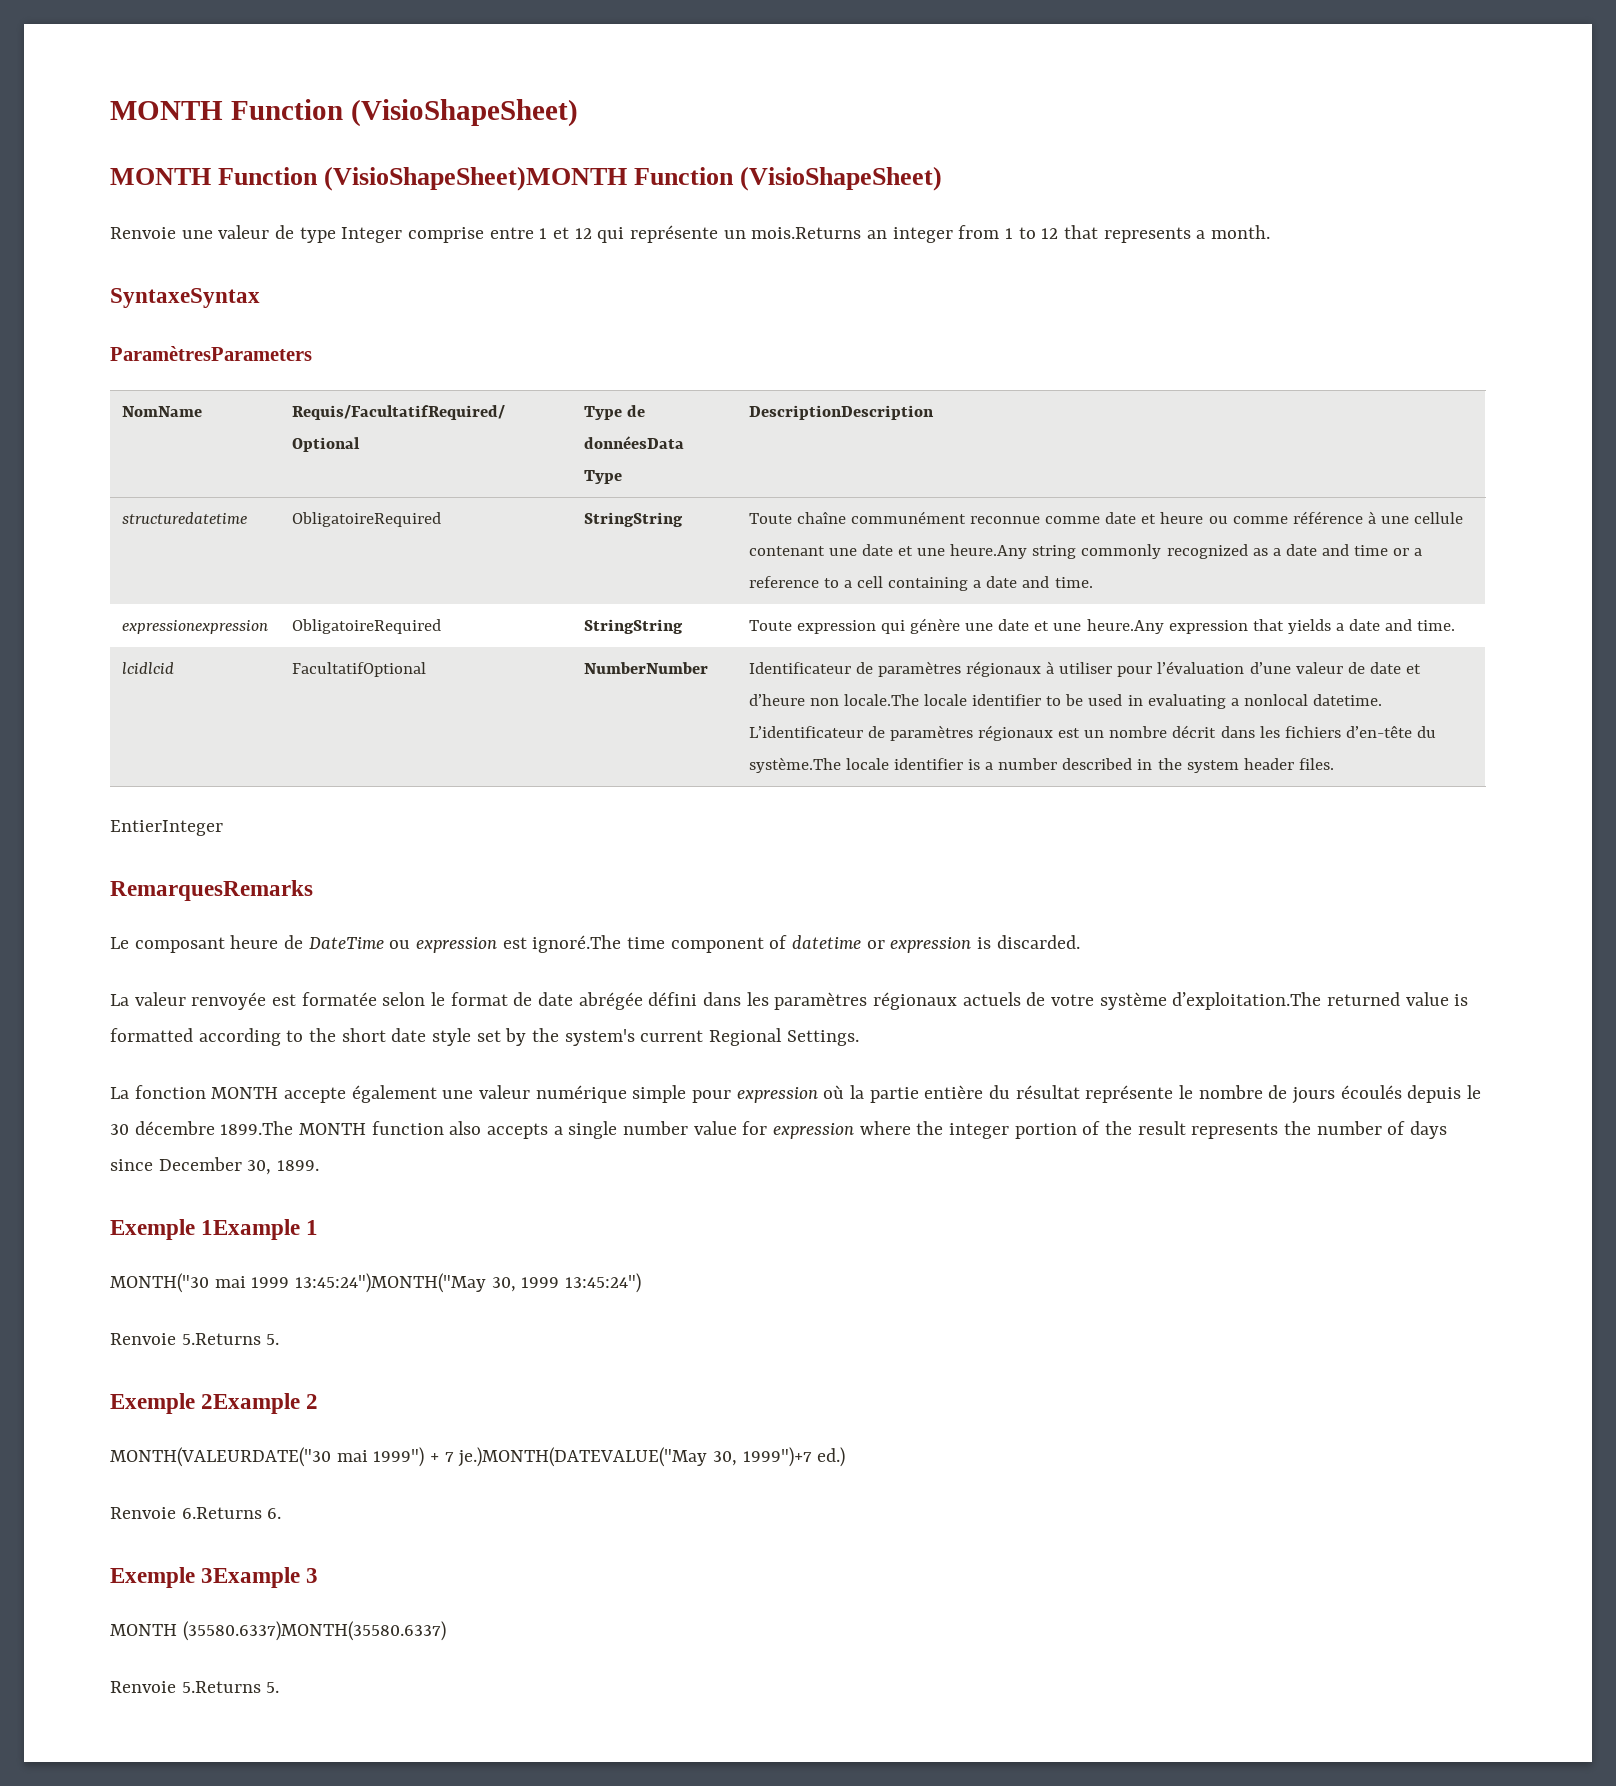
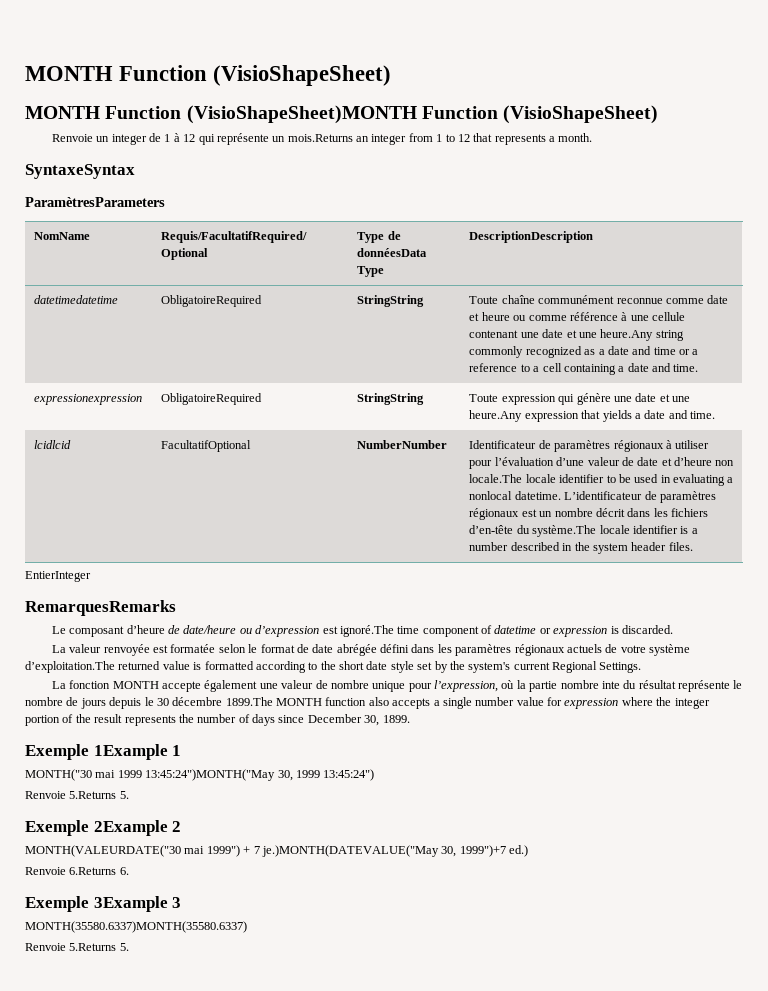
- Renvoie une valeur de type Integer comprise entre 1 et 12 qui représente un mois.Returns an integer from 1 to 12 that represents a month.
+ Renvoie un integer de 1 à 12 qui représente un mois.Returns an integer from 1 to 12 that represents a month.
- structuredatetime
+ datetimedatetime
- Le composant heure de DateTime ou expression est ignoré.The time component of datetime or expression is discarded.
+ Le composant d’heure de date/heure ou d’expression est ignoré.The time component of datetime or expression is discarded.
- La fonction MONTH accepte également une valeur numérique simple pour expression où la partie entière du résultat représente le nombre de jours écoulés depuis le 30 décembre 1899.The MONTH function also accepts a single number value for expression where the integer portion of the result represents the number of days since December 30, 1899.
+ La fonction MONTH accepte également une valeur de nombre unique pour l’expression, où la partie nombre inte du résultat représente le nombre de jours depuis le 30 décembre 1899.The MONTH function also accepts a single number value for expression where the integer portion of the result represents the number of days since December 30, 1899.
- MONTH (35580.6337)MONTH(35580.6337)
+ MONTH(35580.6337)MONTH(35580.6337)

